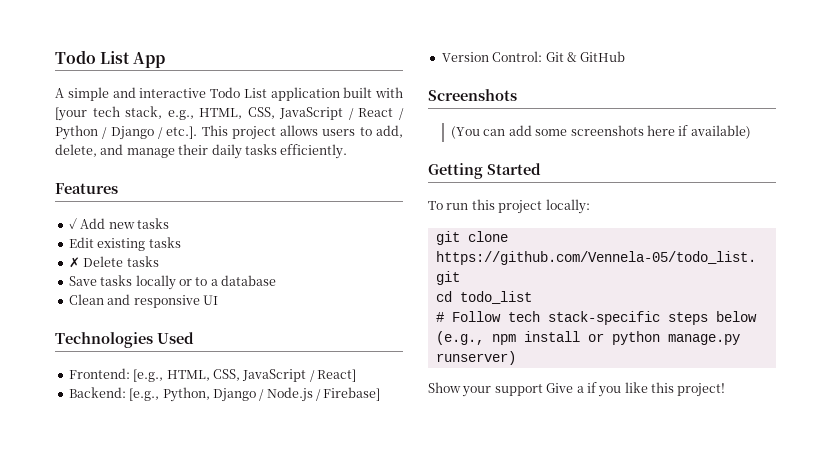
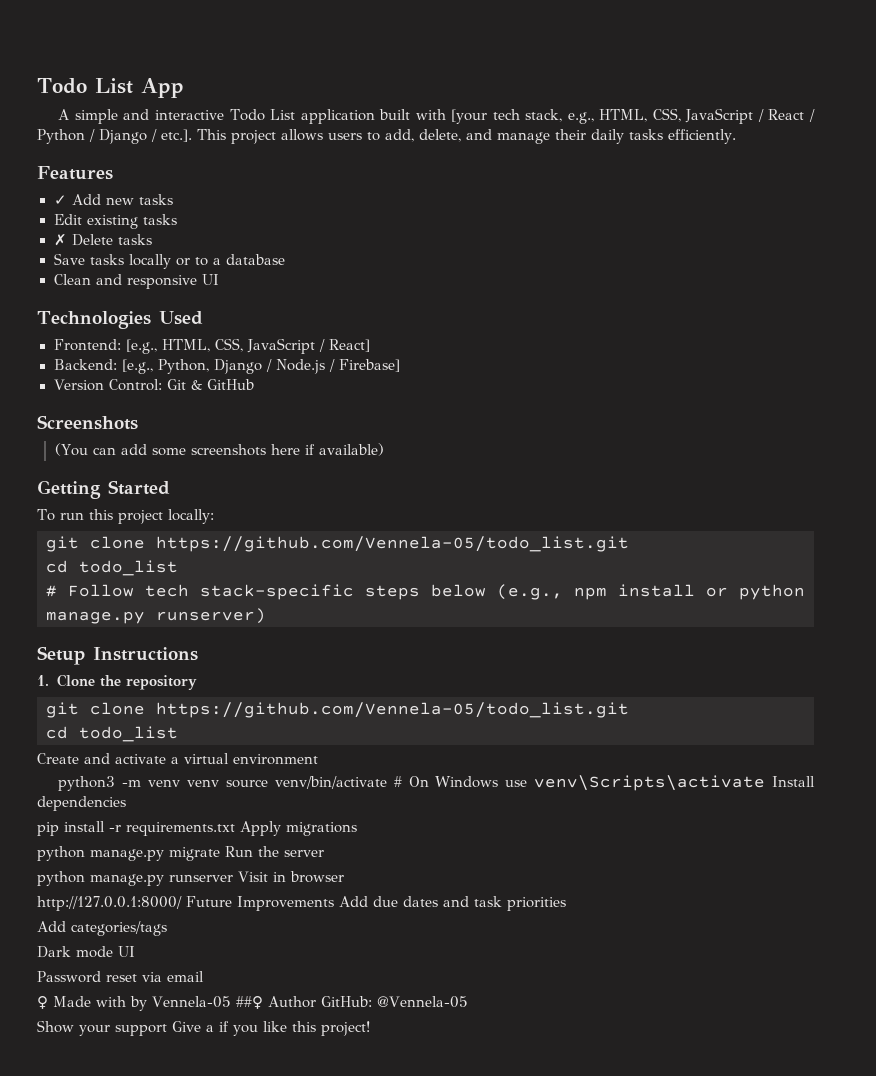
+ Setup Instructions
+ 1. Clone the repository
+ git clone https://github.com/Vennela-05/todo_list.git
+ cd todo_list
+ Create and activate a virtual environment
+ python3 -m venv venv source venv/bin/activate # On Windows use venv\Scripts\activate Install dependencies
+ pip install -r requirements.txt Apply migrations
+ python manage.py migrate Run the server
+ python manage.py runserver Visit in browser
+ http://127.0.0.1:8000/ Future Improvements Add due dates and task priorities
+ Add categories/tags
+ Dark mode UI
+ Password reset via email
+ ♀ Made with by Vennela-05 ##♀ Author GitHub: @Vennela-05

